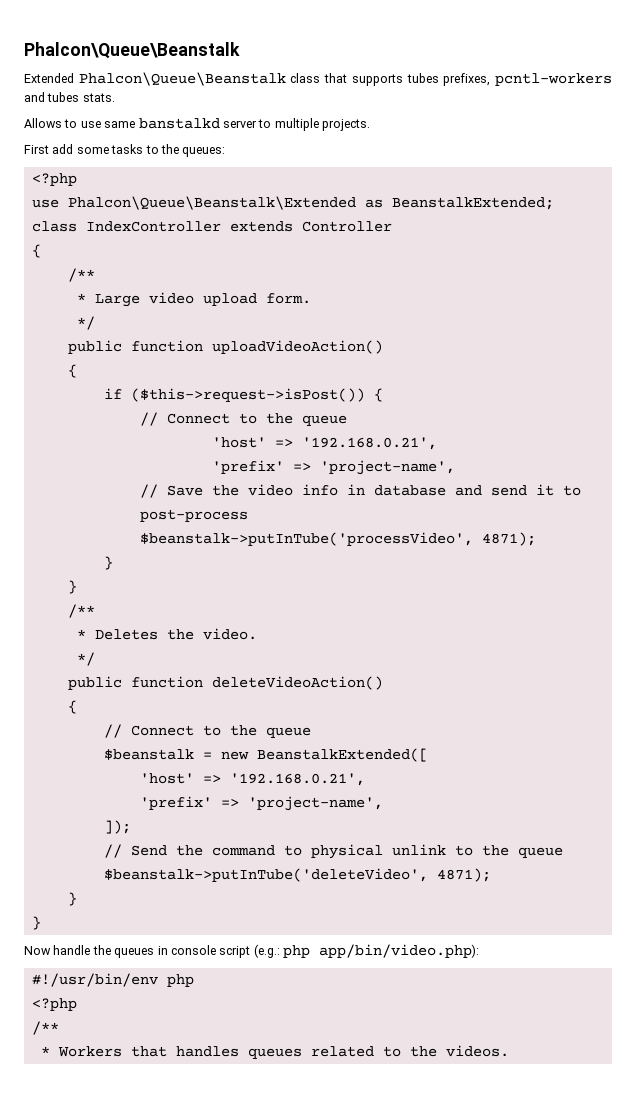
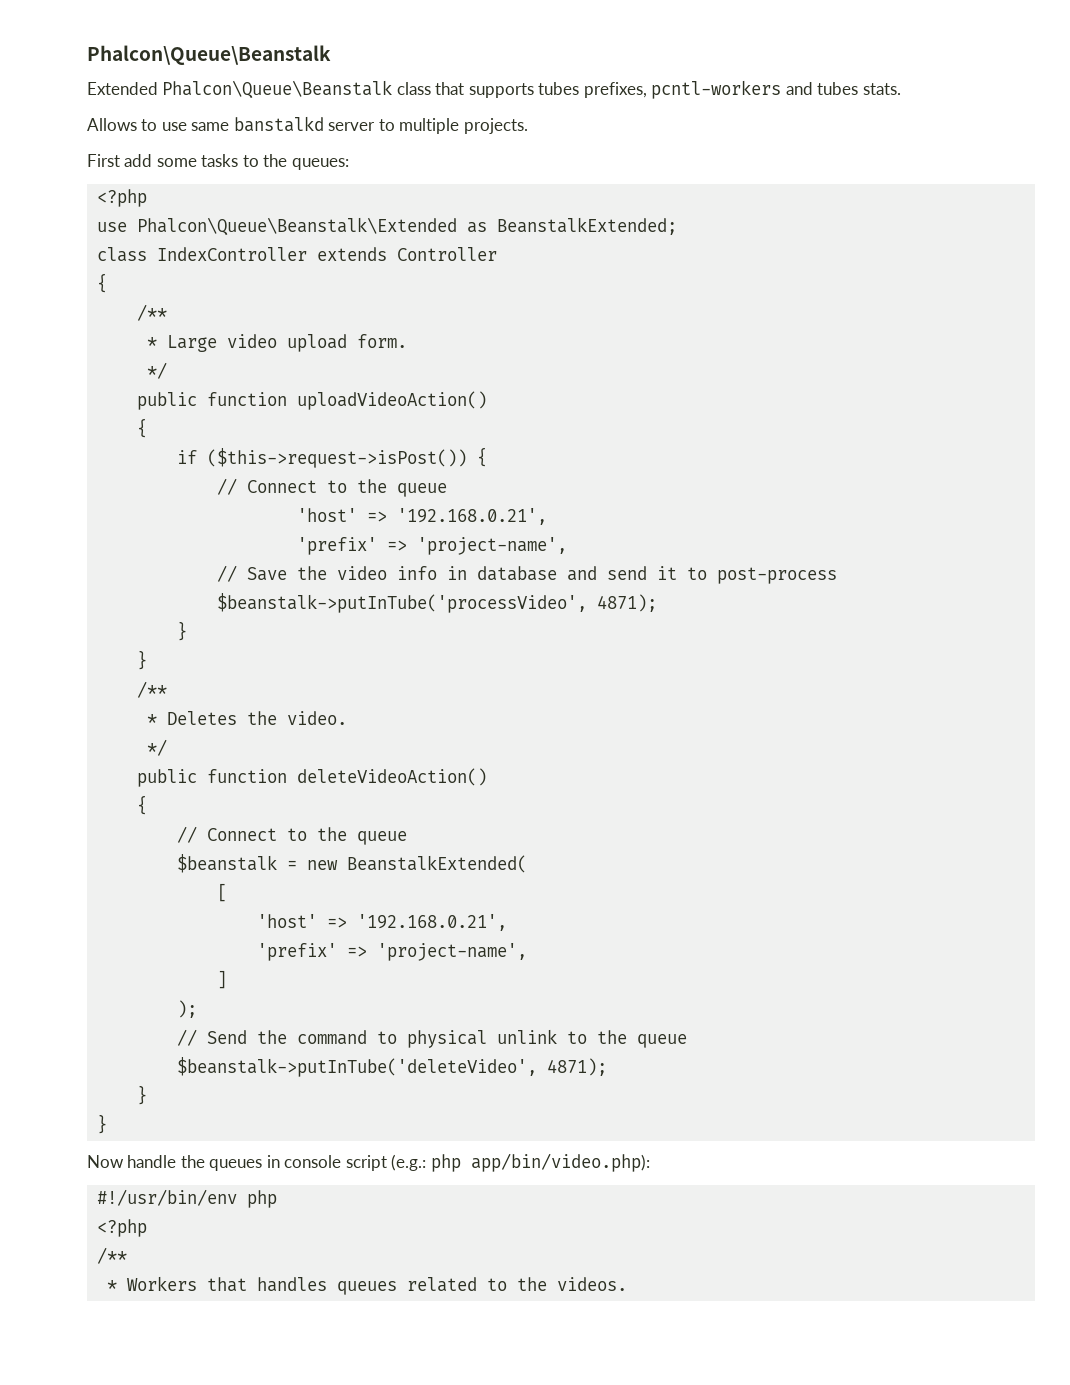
- $beanstalk = new BeanstalkExtended([
+ $beanstalk = new BeanstalkExtended(
+ [
  'host' => '192.168.0.21',
  'prefix' => 'project-name',
- ]);
+ ]
+ );

